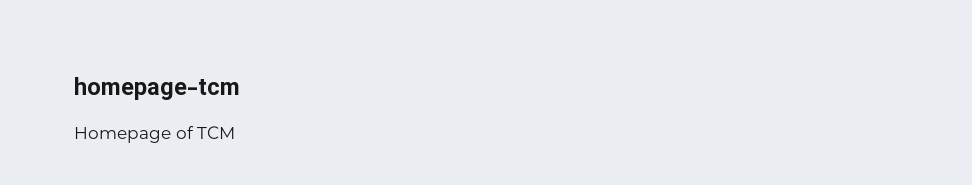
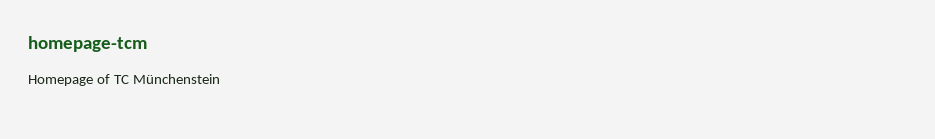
- Homepage of TCM
+ Homepage of TC Münchenstein

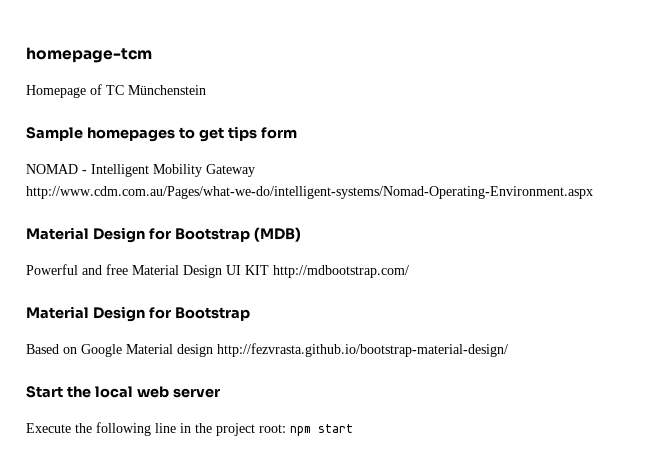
+ Sample homepages to get tips form
+ NOMAD - Intelligent Mobility Gateway http://www.cdm.com.au/Pages/what-we-do/intelligent-systems/Nomad-Operating-Environment.aspx
+ Material Design for Bootstrap (MDB)
+ Powerful and free Material Design UI KIT http://mdbootstrap.com/
+ Material Design for Bootstrap
+ Based on Google Material design http://fezvrasta.github.io/bootstrap-material-design/
+ Start the local web server
+ Execute the following line in the project root: npm start

